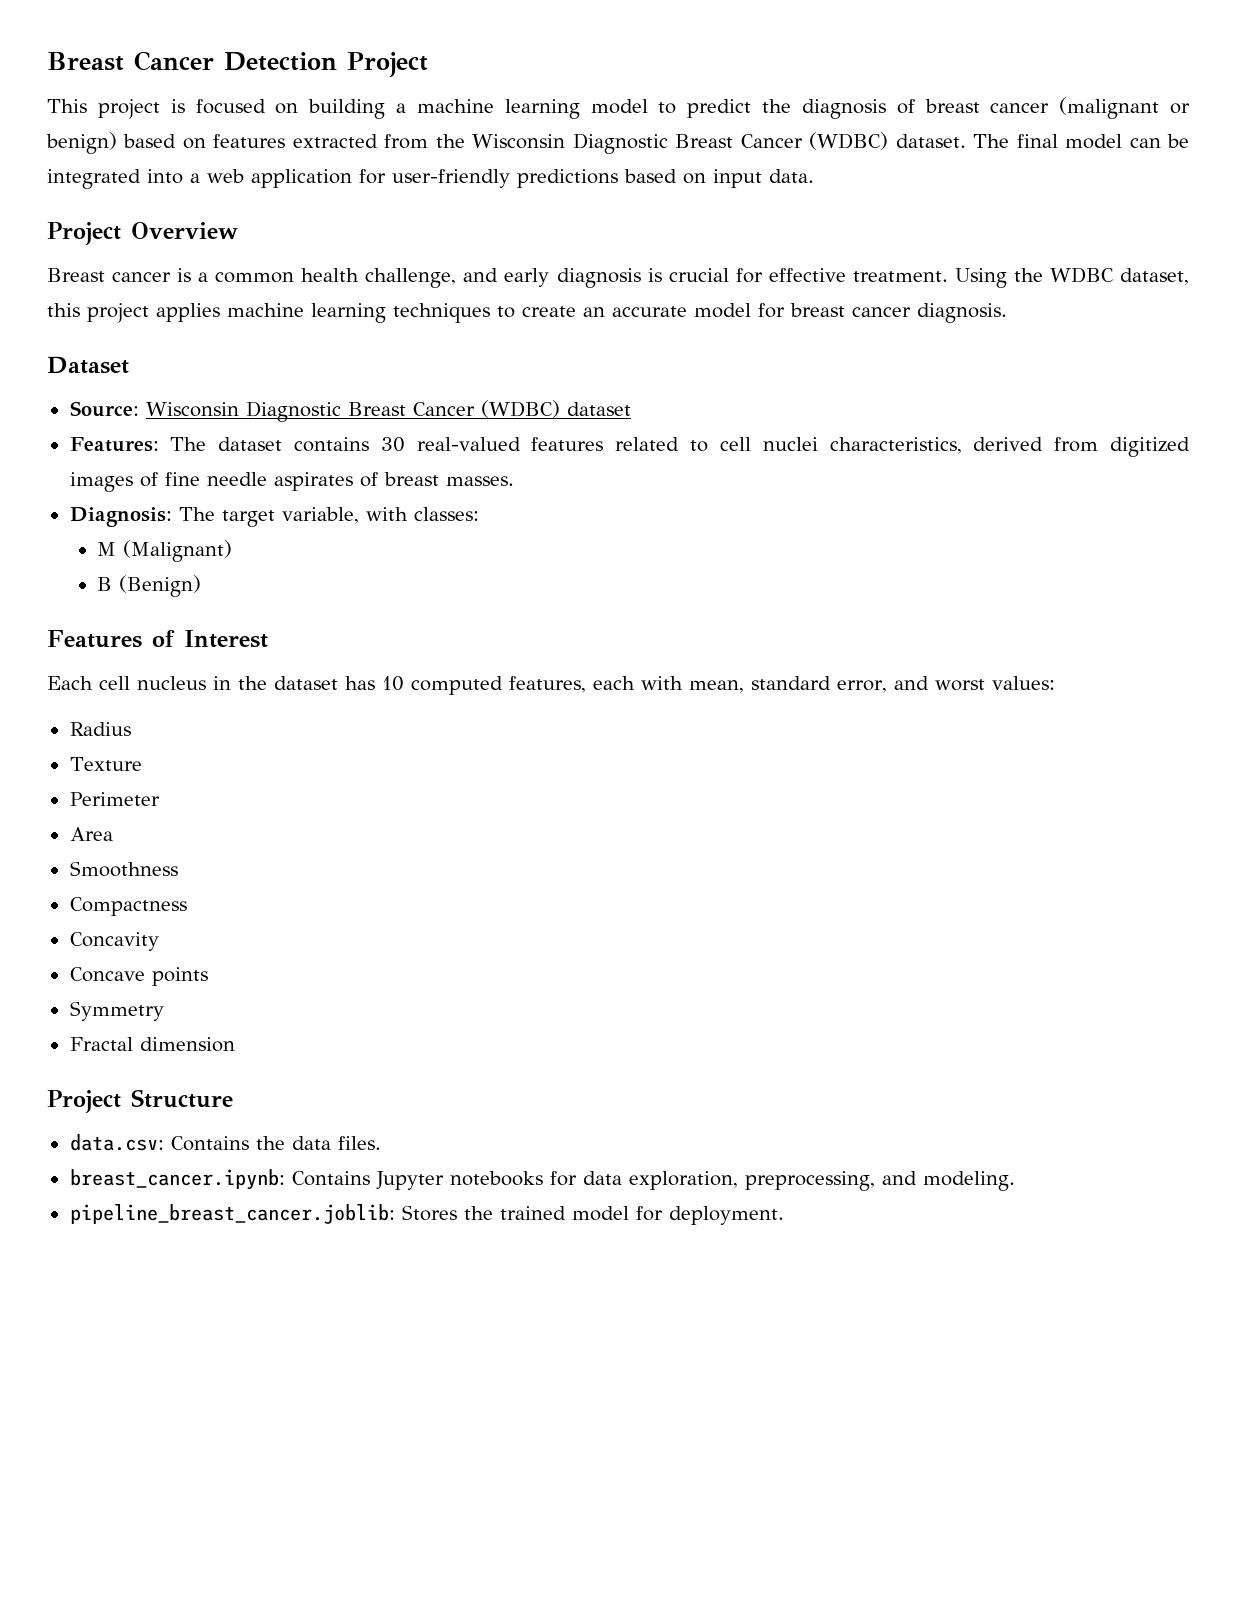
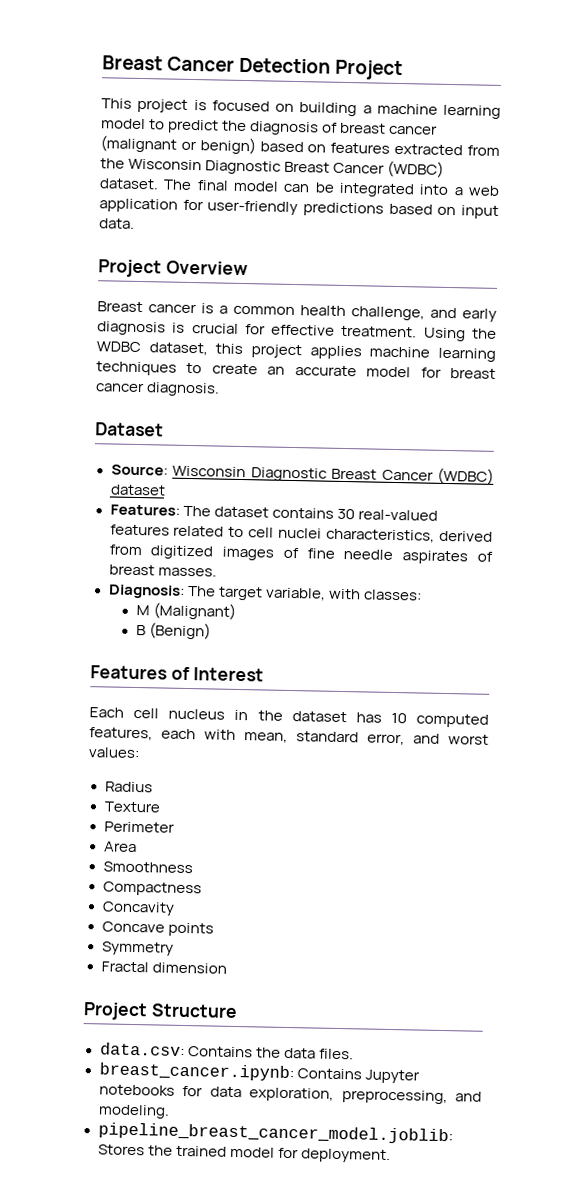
- pipeline_breast_cancer.joblib: Stores the trained model for deployment.
+ pipeline_breast_cancer_model.joblib: Stores the trained model for deployment.

